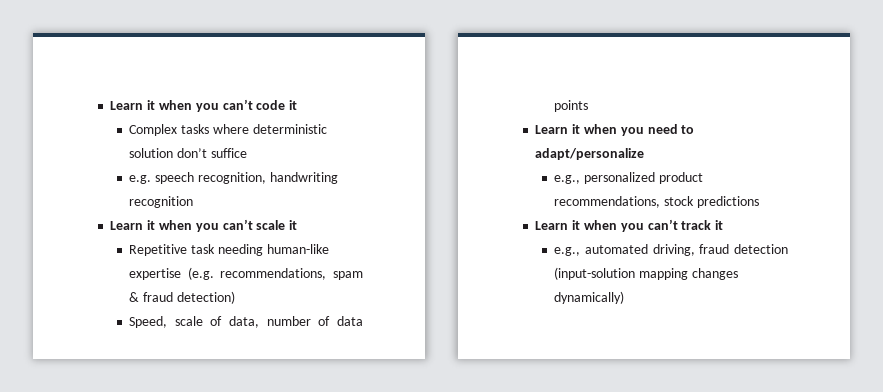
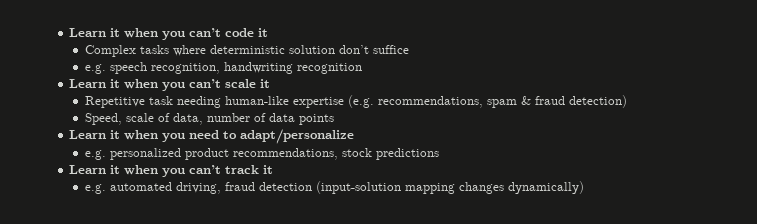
- e.g., personalized product recommendations, stock predictions
+ e.g. personalized product recommendations, stock predictions
- e.g., automated driving, fraud detection (input-solution mapping changes dynamically)
+ e.g. automated driving, fraud detection (input-solution mapping changes dynamically)

